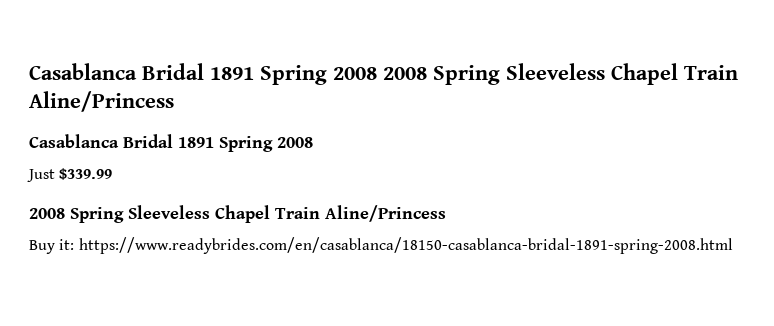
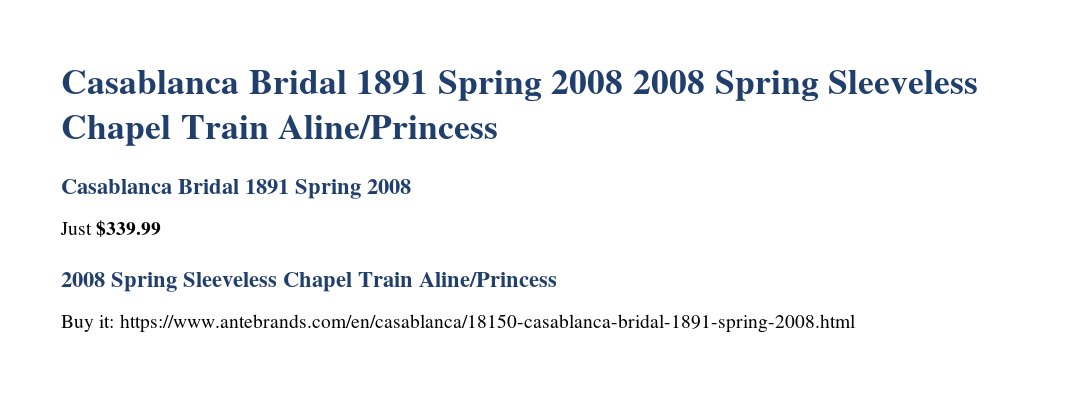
- Buy it: https://www.readybrides.com/en/casablanca/18150-casablanca-bridal-1891-spring-2008.html
+ Buy it: https://www.antebrands.com/en/casablanca/18150-casablanca-bridal-1891-spring-2008.html

